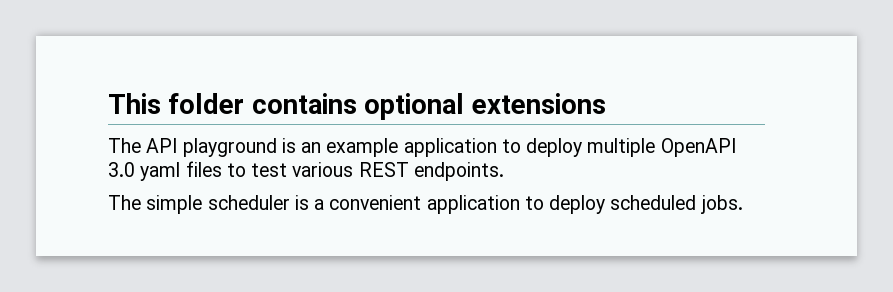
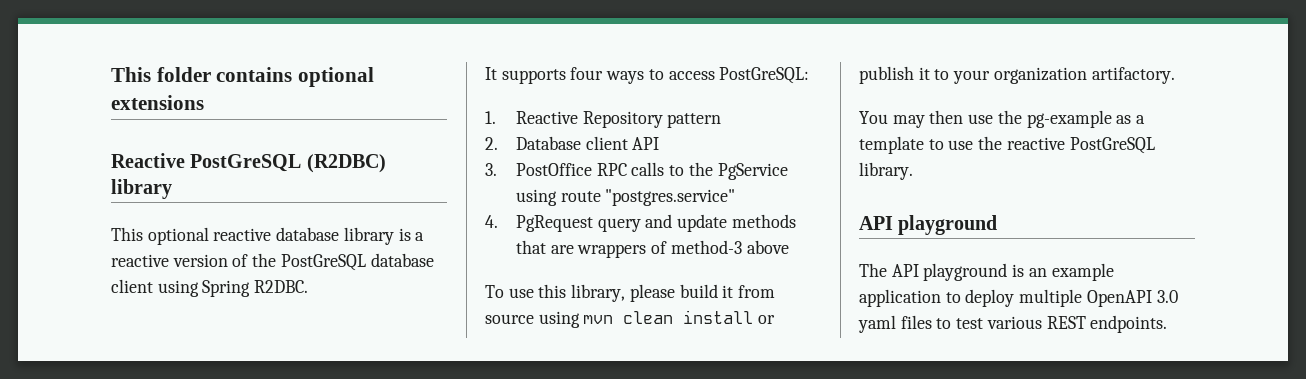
+ Reactive PostGreSQL (R2DBC) library
+ This optional reactive database library is a reactive version of the PostGreSQL database client using Spring R2DBC.
+ It supports four ways to access PostGreSQL:
+ 1. Reactive Repository pattern
+ 2. Database client API
+ 3. PostOffice RPC calls to the PgService using route "postgres.service"
+ 4. PgRequest query and update methods that are wrappers of method-3 above
+ To use this library, please build it from source using mvn clean install or publish it to your organization artifactory.
+ You may then use the pg-example as a template to use the reactive PostGreSQL library.
+ API playground
- The simple scheduler is a convenient application to deploy scheduled jobs.

